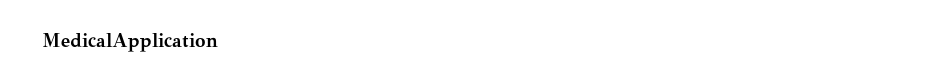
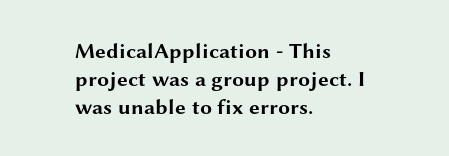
- MedicalApplication
+ MedicalApplication - This project was a group project. I was unable to fix errors.

